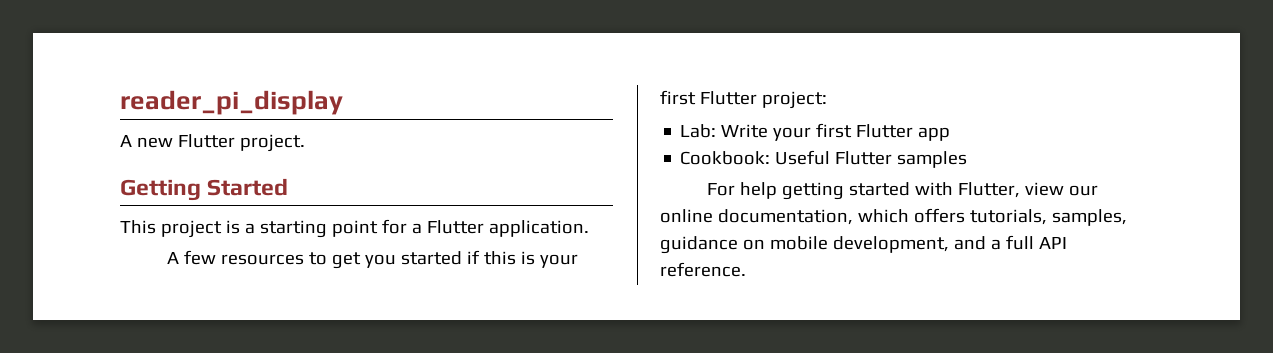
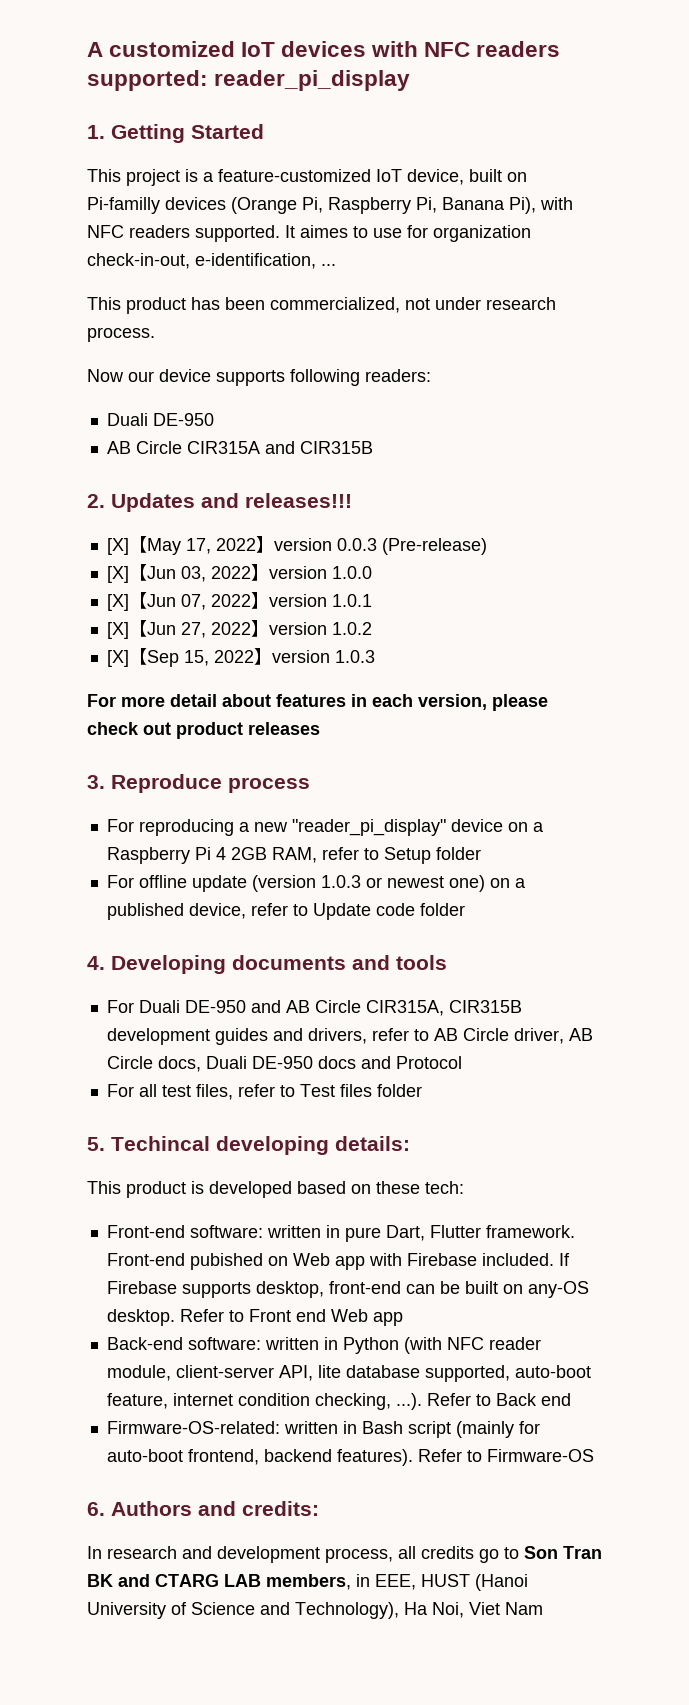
- reader_pi_display
- A new Flutter project.
- Getting Started
+ A customized IoT devices with NFC readers supported: reader_pi_display
+ 1. Getting Started
- This project is a starting point for a Flutter application.
- A few resources to get you started if this is your first Flutter project:
- Lab: Write your first Flutter app
- Cookbook: Useful Flutter samples
- For help getting started with Flutter, view our online documentation, which offers tutorials, samples, guidance on mobile development, and a full API reference.
+ This project is a feature-customized IoT device, built on Pi-familly devices (Orange Pi, Raspberry Pi, Banana Pi), with NFC readers supported. It aimes to use for organization check-in-out, e-identification, ...
+ This product has been commercialized, not under research process.
+ Now our device supports following readers:
+ Duali DE-950
+ AB Circle CIR315A and CIR315B
+ 2. Updates and releases!!!
+ [X]【May 17, 2022】version 0.0.3 (Pre-release)
+ [X]【Jun 03, 2022】version 1.0.0
+ [X]【Jun 07, 2022】version 1.0.1
+ [X]【Jun 27, 2022】version 1.0.2
+ [X]【Sep 15, 2022】version 1.0.3
+ For more detail about features in each version, please check out product releases
+ 3. Reproduce process
+ For reproducing a new "reader_pi_display" device on a Raspberry Pi 4 2GB RAM, refer to Setup folder
+ For offline update (version 1.0.3 or newest one) on a published device, refer to Update code folder
+ 4. Developing documents and tools
+ For Duali DE-950 and AB Circle CIR315A, CIR315B development guides and drivers, refer to AB Circle driver, AB Circle docs, Duali DE-950 docs and Protocol
+ For all test files, refer to Test files folder
+ 5. Techincal developing details:
+ This product is developed based on these tech:
+ Front-end software: written in pure Dart, Flutter framework. Front-end pubished on Web app with Firebase included. If Firebase supports desktop, front-end can be built on any-OS desktop. Refer to Front end Web app
+ Back-end software: written in Python (with NFC reader module, client-server API, lite database supported, auto-boot feature, internet condition checking, ...). Refer to Back end
+ Firmware-OS-related: written in Bash script (mainly for auto-boot frontend, backend features). Refer to Firmware-OS
+ 6. Authors and credits:
+ In research and development process, all credits go to Son Tran BK and CTARG LAB members, in EEE, HUST (Hanoi University of Science and Technology), Ha Noi, Viet Nam

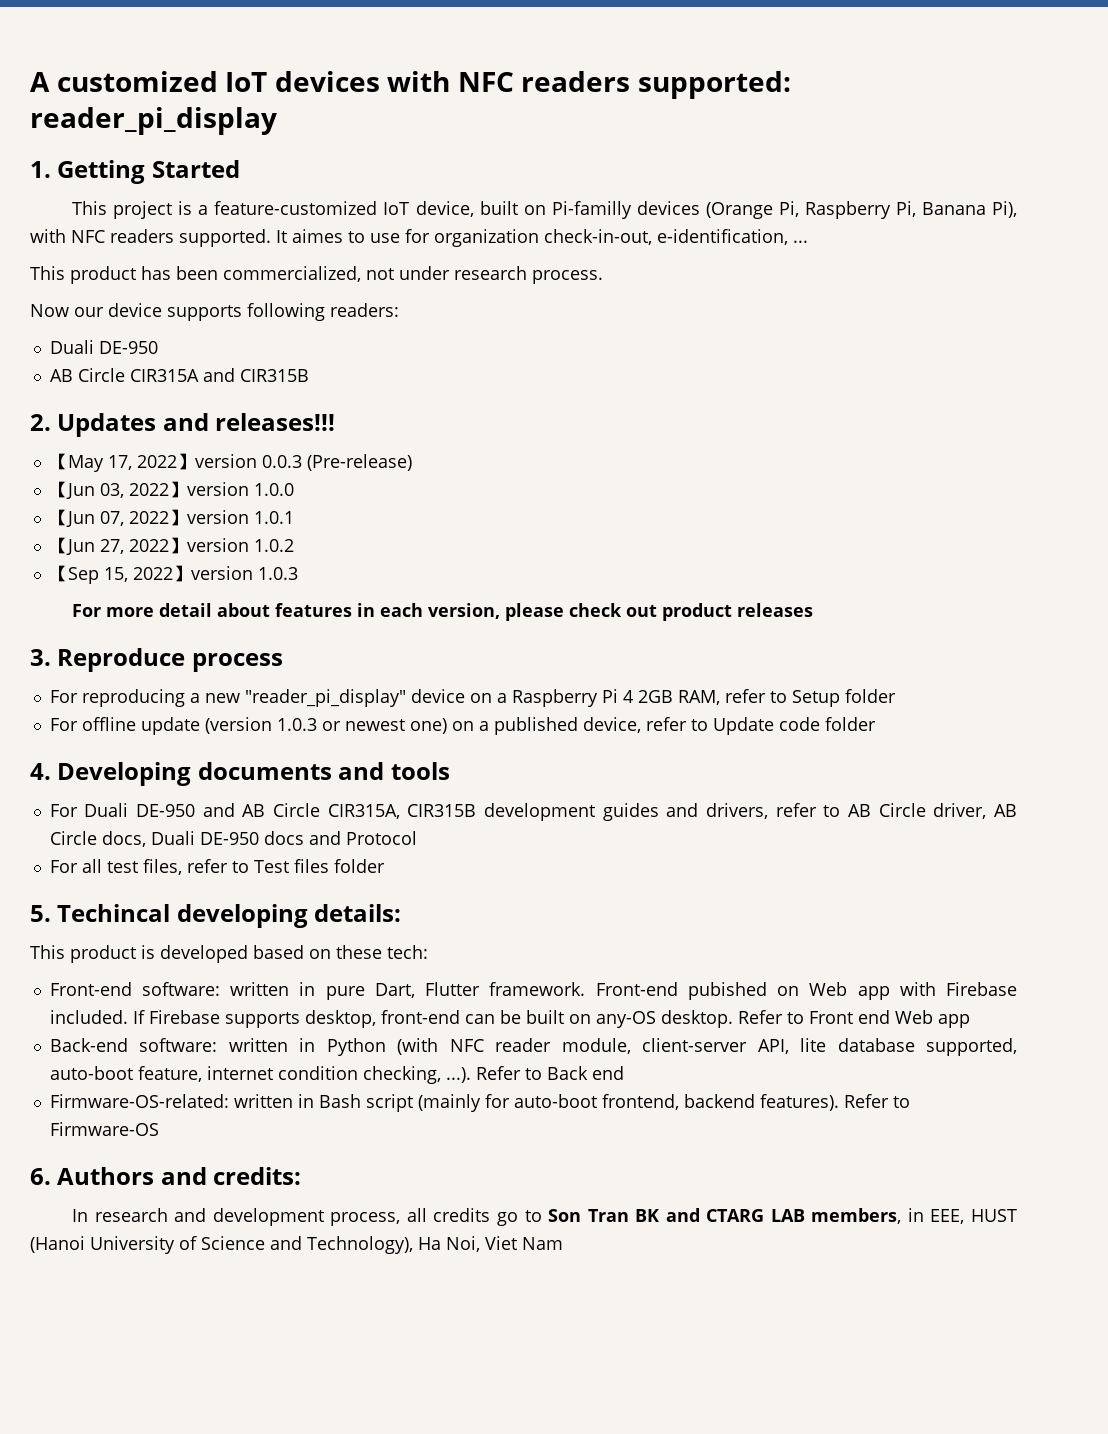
- [X]【May 17, 2022】version 0.0.3 (Pre-release)
+ 【May 17, 2022】version 0.0.3 (Pre-release)
- [X]【Jun 03, 2022】version 1.0.0
+ 【Jun 03, 2022】version 1.0.0
- [X]【Jun 07, 2022】version 1.0.1
+ 【Jun 07, 2022】version 1.0.1
- [X]【Jun 27, 2022】version 1.0.2
+ 【Jun 27, 2022】version 1.0.2
- [X]【Sep 15, 2022】version 1.0.3
+ 【Sep 15, 2022】version 1.0.3

